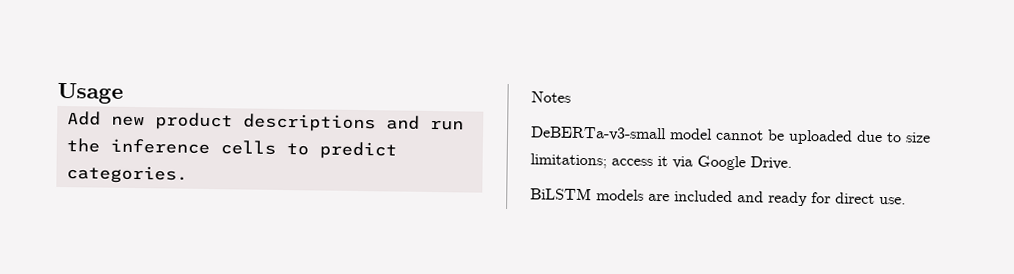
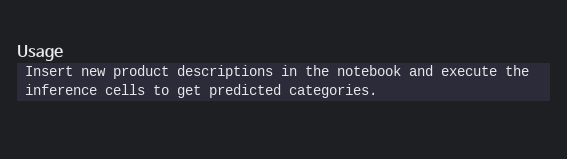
- Add new product descriptions and run the inference cells to predict categories.
+ Insert new product descriptions in the notebook and execute the inference cells to get predicted categories.
- Notes
- DeBERTa-v3-small model cannot be uploaded due to size limitations; access it via Google Drive.
- BiLSTM models are included and ready for direct use.

